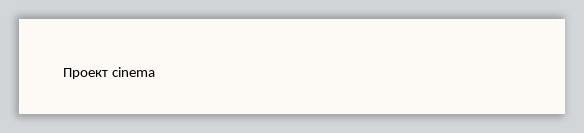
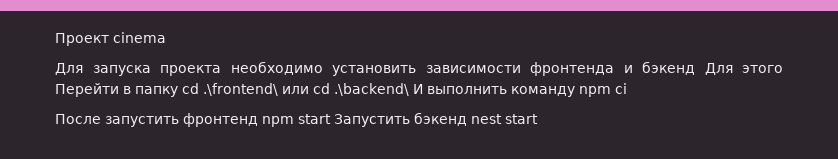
+ Для запуска проекта необходимо установить зависимости фронтенда и бэкенд Для этого Перейти в папку cd .\frontend\ или cd .\backend\ И выполнить команду npm ci
+ После запустить фронтенд npm start Запустить бэкенд nest start

